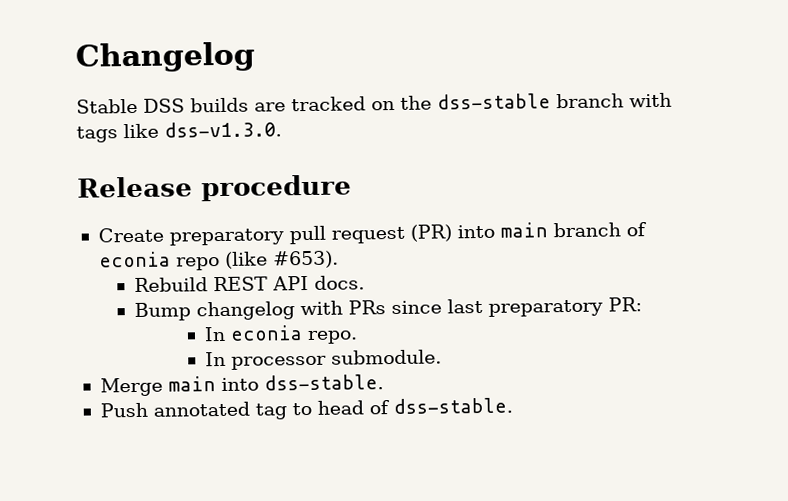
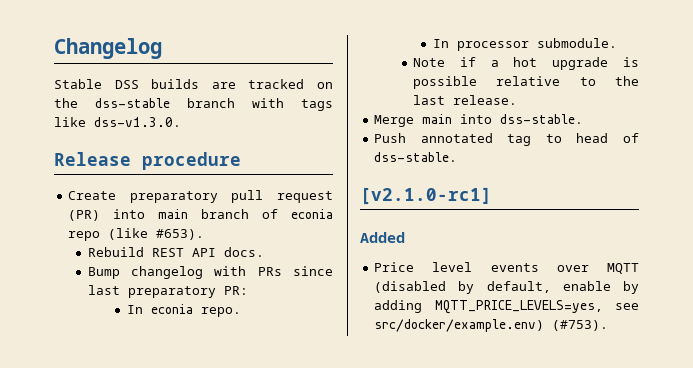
+ Note if a hot upgrade is possible relative to the last release.
+ [v2.1.0-rc1]
+ Added
+ Price level events over MQTT (disabled by default, enable by adding MQTT_PRICE_LEVELS=yes, see src/docker/example.env) (#753).

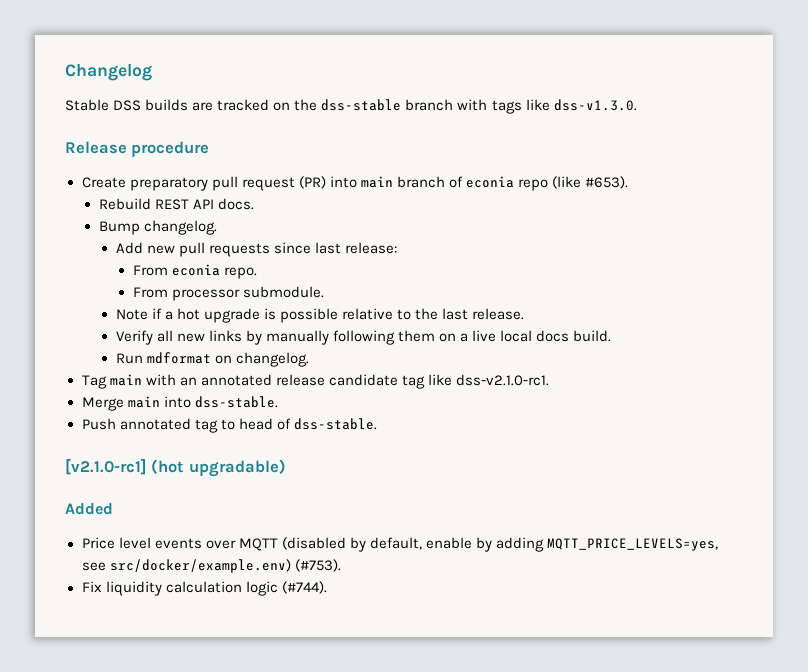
- Bump changelog with PRs since last preparatory PR:
- In econia repo.
+ Bump changelog.
+ Add new pull requests since last release:
+ From econia repo.
- In processor submodule.
+ From processor submodule.
+ Verify all new links by manually following them on a live local docs build.
+ Run mdformat on changelog.
+ Tag main with an annotated release candidate tag like dss-v2.1.0-rc1.
- [v2.1.0-rc1]
+ [v2.1.0-rc1] (hot upgradable)
+ Fix liquidity calculation logic (#744).

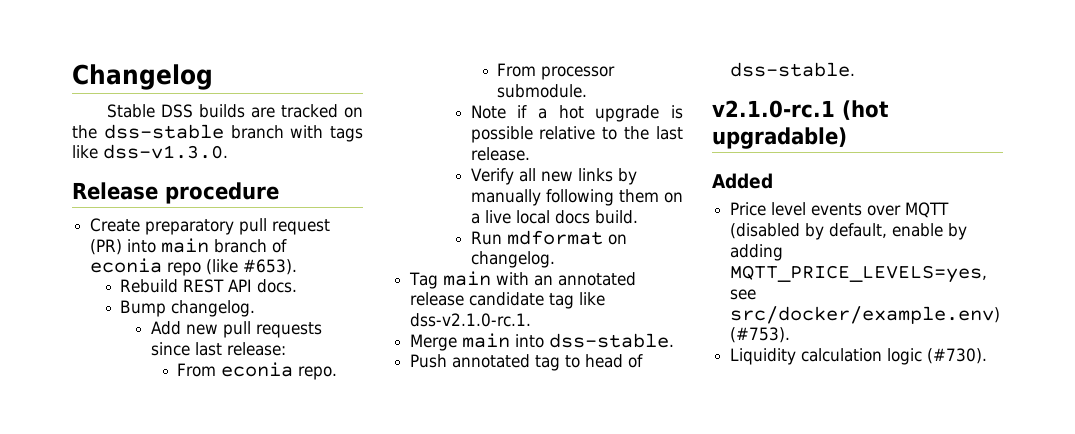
- Tag main with an annotated release candidate tag like dss-v2.1.0-rc1.
+ Tag main with an annotated release candidate tag like dss-v2.1.0-rc.1.
- [v2.1.0-rc1] (hot upgradable)
+ v2.1.0-rc.1 (hot upgradable)
- Fix liquidity calculation logic (#744).
+ Liquidity calculation logic (#730).

